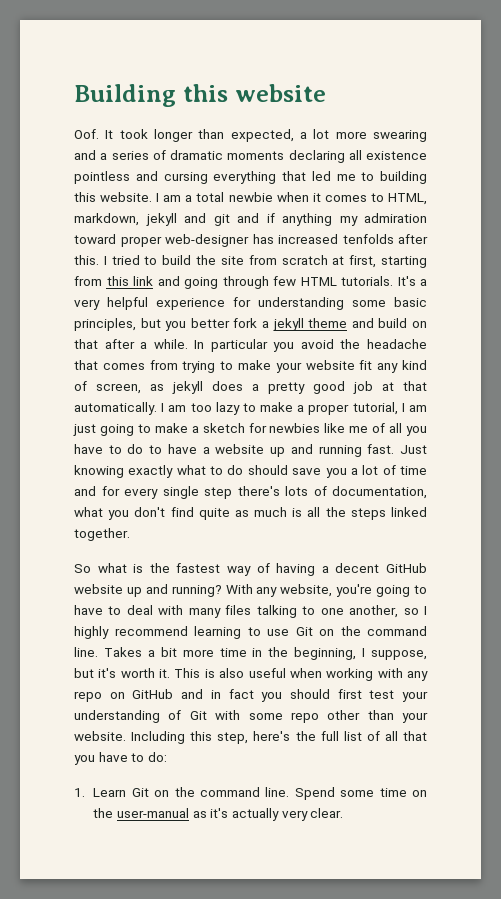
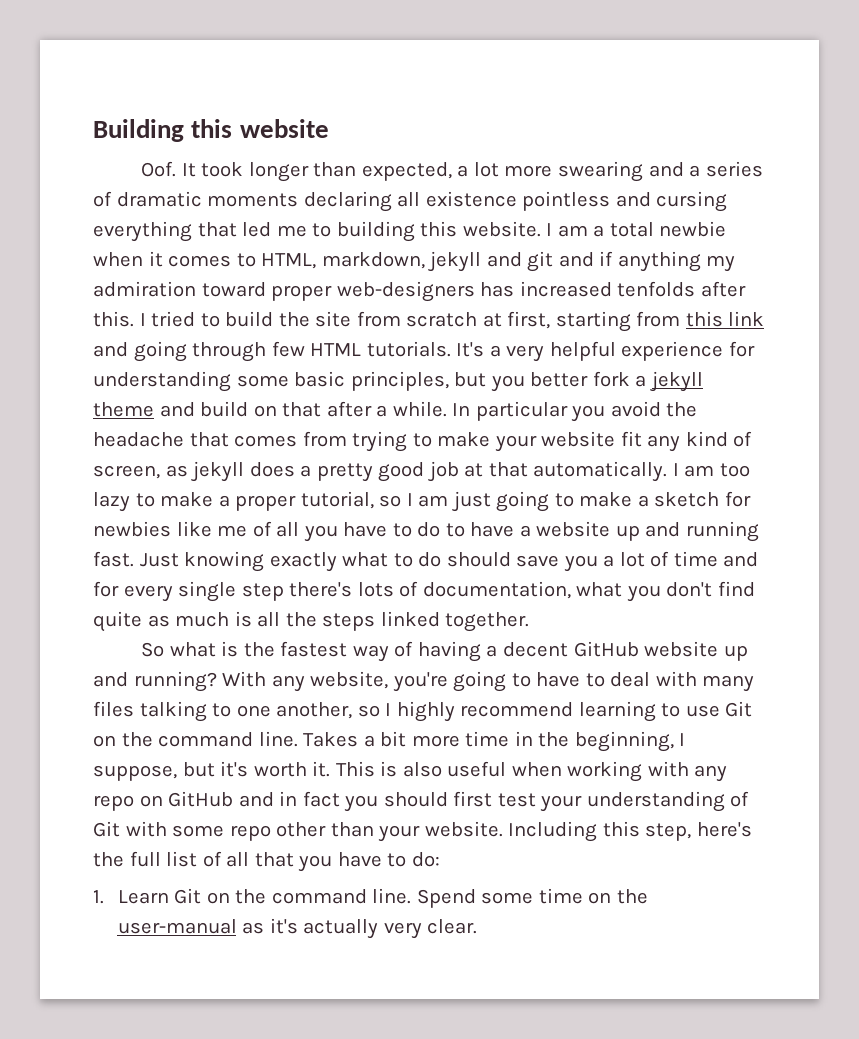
- I am a total newbie when it comes to HTML, markdown, jekyll and git and if anything my admiration toward proper web-designer has increased tenfolds after this.
+ I am a total newbie when it comes to HTML, markdown, jekyll and git and if anything my admiration toward proper web-designers has increased tenfolds after this.
- I am too lazy to make a proper tutorial, I am just going to make a sketch for newbies like me of all you have to do to have a website up and running fast.
+ I am too lazy to make a proper tutorial, so I am just going to make a sketch for newbies like me of all you have to do to have a website up and running fast.

